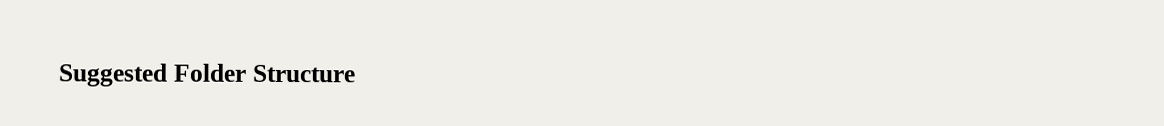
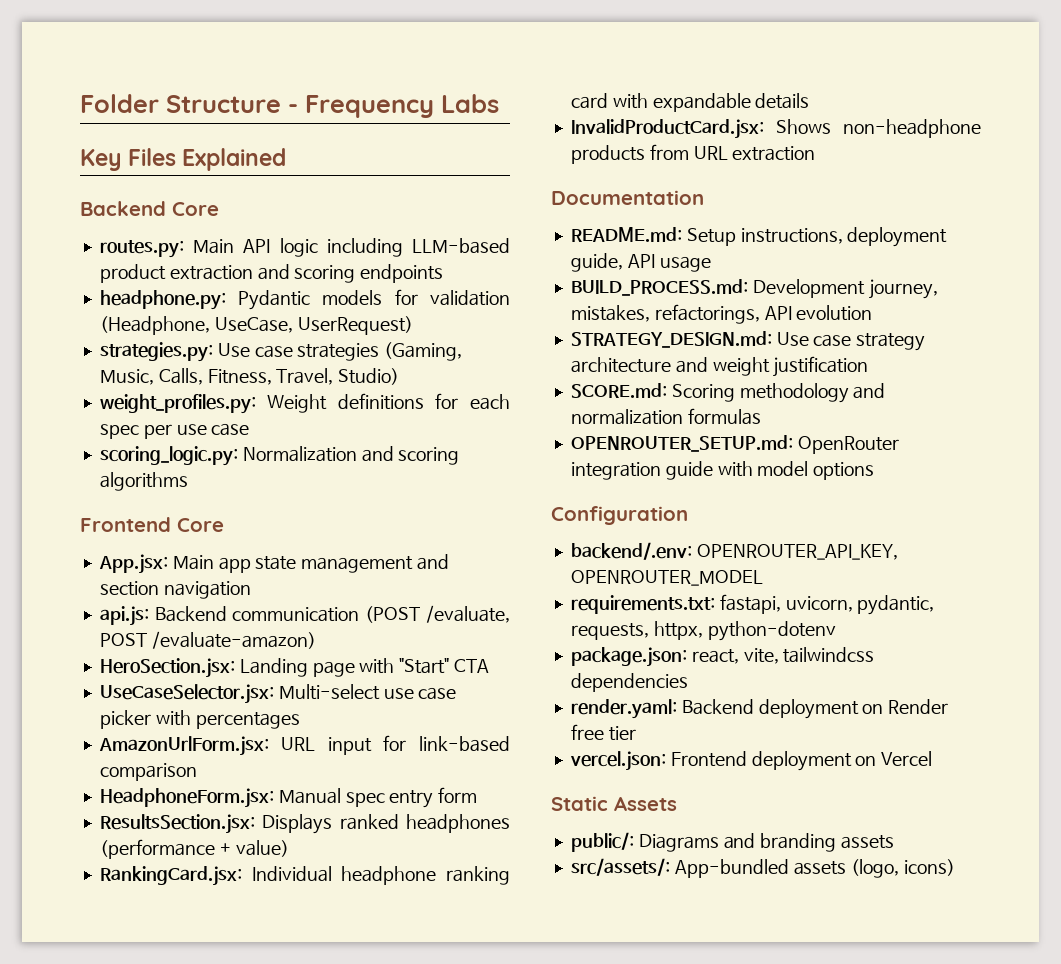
- Suggested Folder Structure
+ Folder Structure - Frequency Labs
+ Key Files Explained
+ Backend Core
+ routes.py: Main API logic including LLM-based product extraction and scoring endpoints
+ headphone.py: Pydantic models for validation (Headphone, UseCase, UserRequest)
+ strategies.py: Use case strategies (Gaming, Music, Calls, Fitness, Travel, Studio)
+ weight_profiles.py: Weight definitions for each spec per use case
+ scoring_logic.py: Normalization and scoring algorithms
+ Frontend Core
+ App.jsx: Main app state management and section navigation
+ api.js: Backend communication (POST /evaluate, POST /evaluate-amazon)
+ HeroSection.jsx: Landing page with "Start" CTA
+ UseCaseSelector.jsx: Multi-select use case picker with percentages
+ AmazonUrlForm.jsx: URL input for link-based comparison
+ HeadphoneForm.jsx: Manual spec entry form
+ ResultsSection.jsx: Displays ranked headphones (performance + value)
+ RankingCard.jsx: Individual headphone ranking card with expandable details
+ InvalidProductCard.jsx: Shows non-headphone products from URL extraction
+ Documentation
+ README.md: Setup instructions, deployment guide, API usage
+ BUILD_PROCESS.md: Development journey, mistakes, refactorings, API evolution
+ STRATEGY_DESIGN.md: Use case strategy architecture and weight justification
+ SCORE.md: Scoring methodology and normalization formulas
+ OPENROUTER_SETUP.md: OpenRouter integration guide with model options
+ Configuration
+ backend/.env: OPENROUTER_API_KEY, OPENROUTER_MODEL
+ requirements.txt: fastapi, uvicorn, pydantic, requests, httpx, python-dotenv
+ package.json: react, vite, tailwindcss dependencies
+ render.yaml: Backend deployment on Render free tier
+ vercel.json: Frontend deployment on Vercel
+ Static Assets
+ public/: Diagrams and branding assets
+ src/assets/: App-bundled assets (logo, icons)

